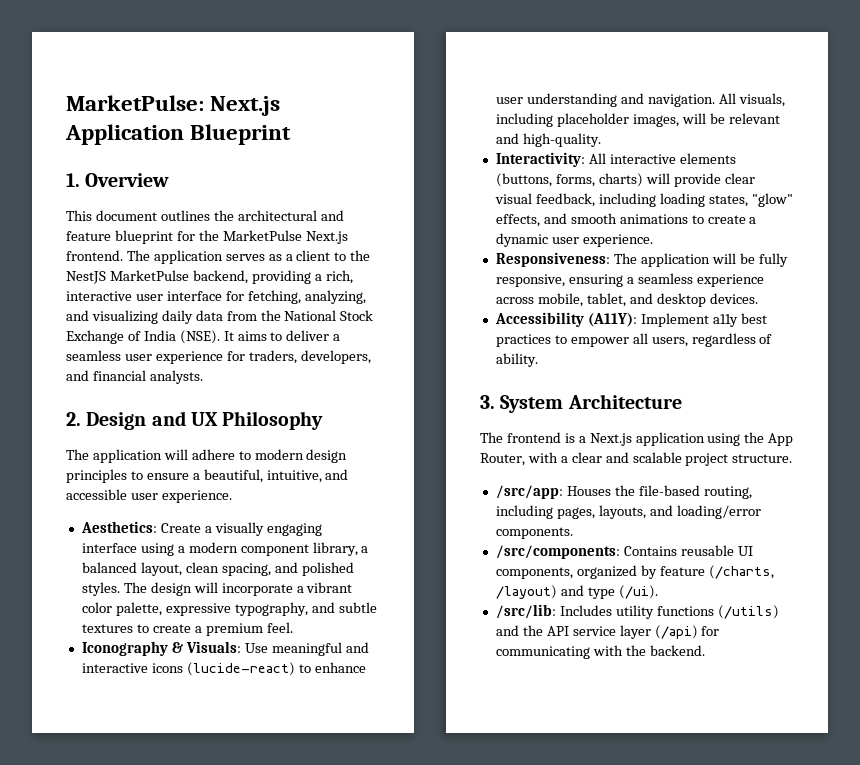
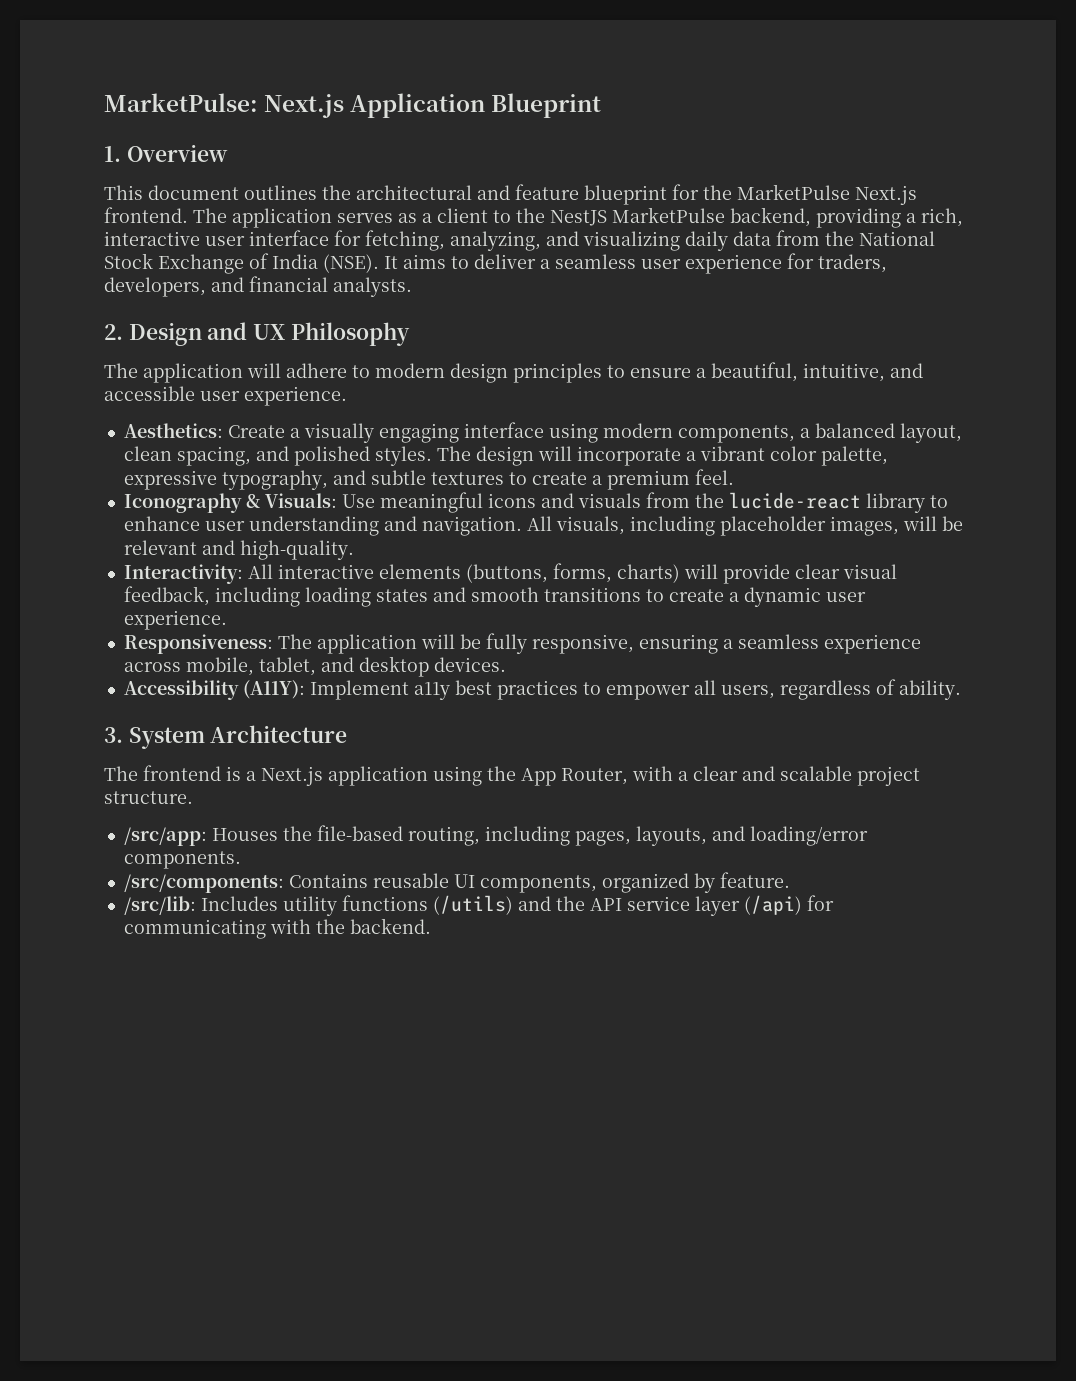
- Aesthetics: Create a visually engaging interface using a modern component library, a balanced layout, clean spacing, and polished styles.
+ Aesthetics: Create a visually engaging interface using modern components, a balanced layout, clean spacing, and polished styles.
- Iconography & Visuals: Use meaningful and interactive icons (lucide-react) to enhance user understanding and navigation.
+ Iconography & Visuals: Use meaningful icons and visuals from the lucide-react library to enhance user understanding and navigation.
- Interactivity: All interactive elements (buttons, forms, charts) will provide clear visual feedback, including loading states, "glow" effects, and smooth animations to create a dynamic user experience.
+ Interactivity: All interactive elements (buttons, forms, charts) will provide clear visual feedback, including loading states and smooth transitions to create a dynamic user experience.
- /src/components: Contains reusable UI components, organized by feature (/charts, /layout) and type (/ui).
+ /src/components: Contains reusable UI components, organized by feature.

